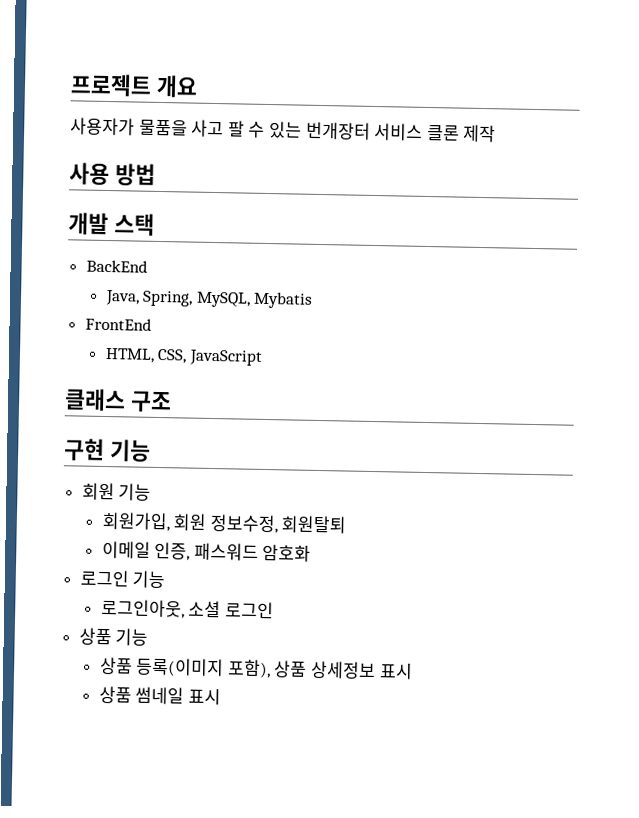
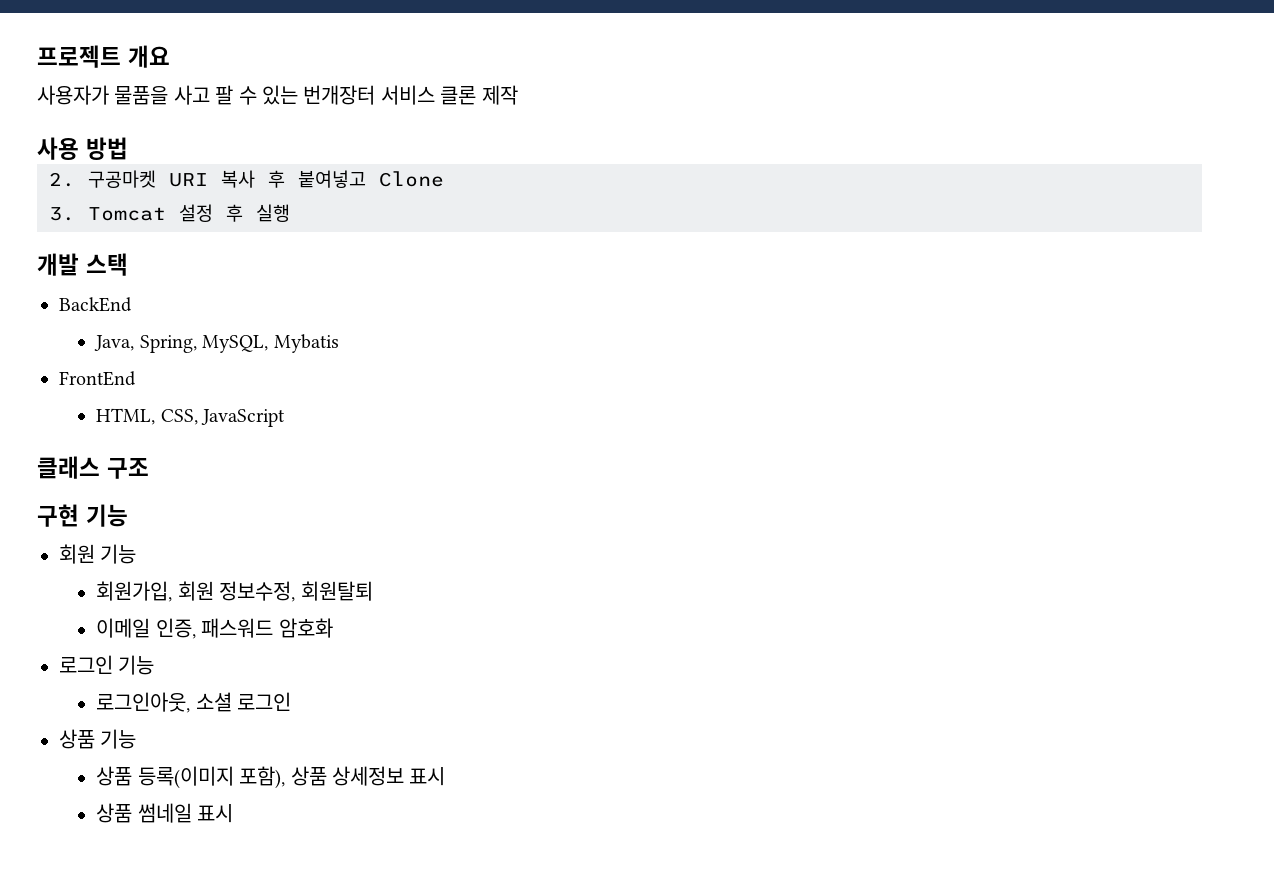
+ 2. 구공마켓 URI 복사 후 붙여넣고 Clone
+ 3. Tomcat 설정 후 실행

